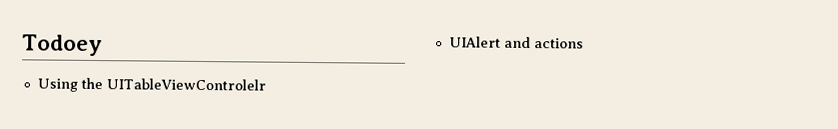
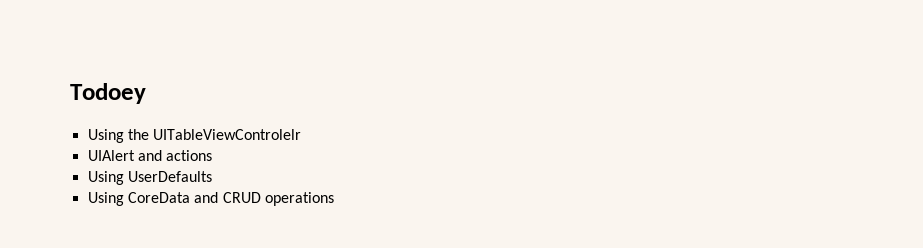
+ Using UserDefaults
+ Using CoreData and CRUD operations

